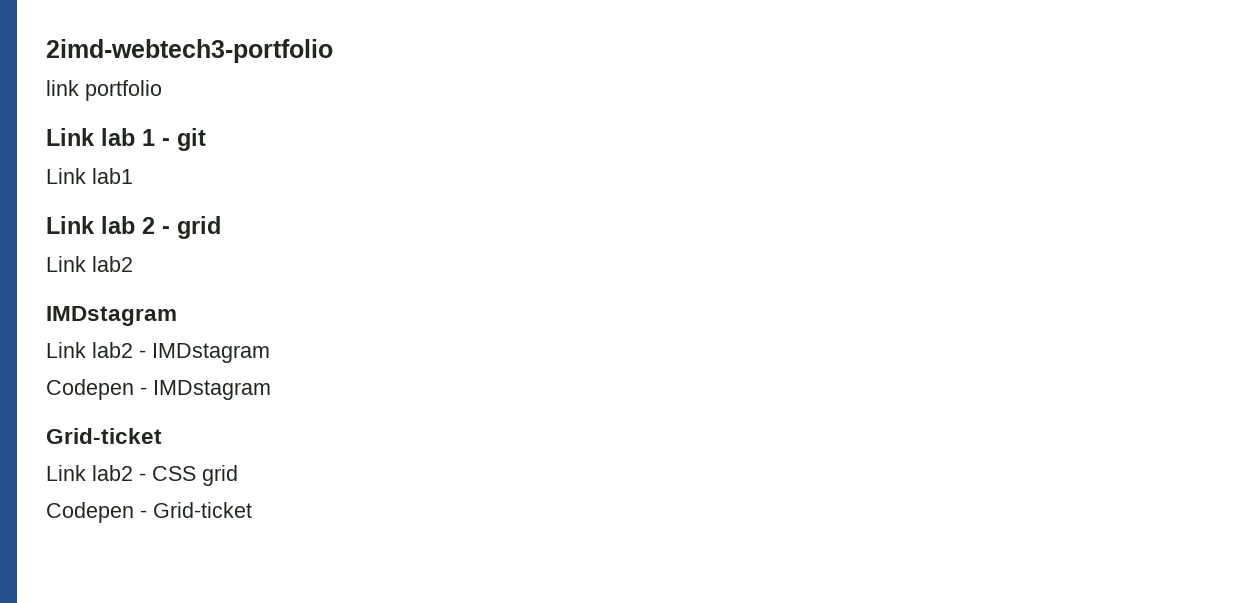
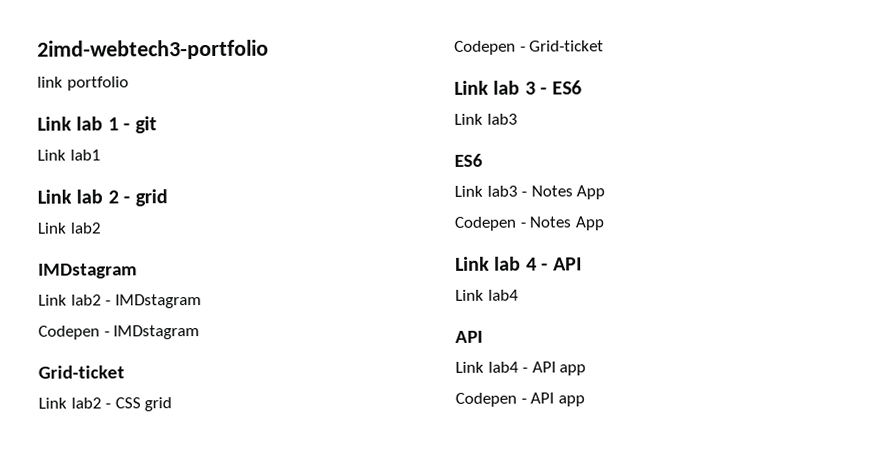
+ Link lab 3 - ES6
+ Link lab3
+ ES6
+ Link lab3 - Notes App
+ Codepen - Notes App
+ Link lab 4 - API
+ Link lab4
+ API
+ Link lab4 - API app
+ Codepen - API app

